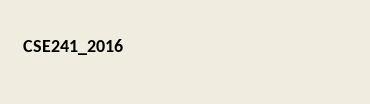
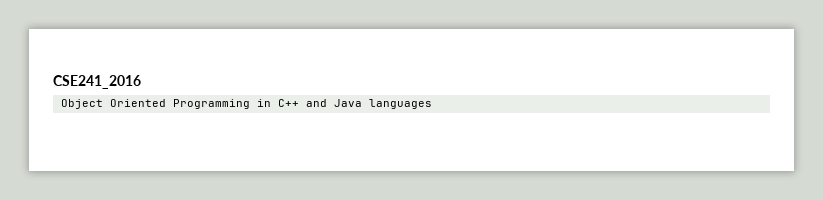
+ Object Oriented Programming in C++ and Java languages

